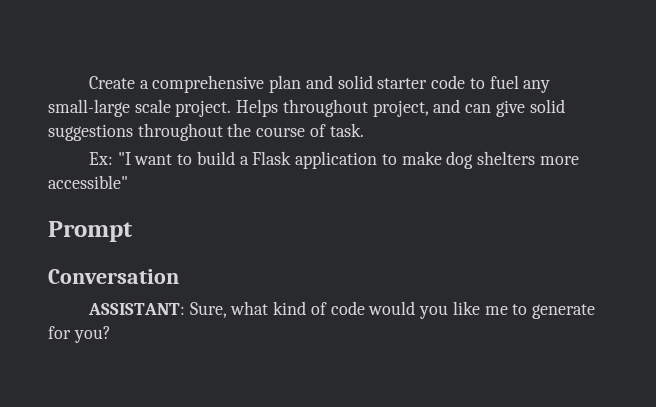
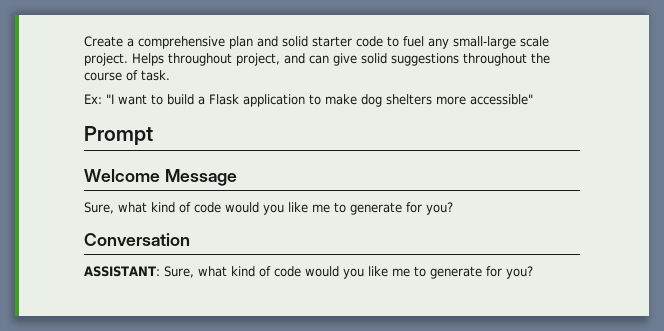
+ Welcome Message
+ Sure, what kind of code would you like me to generate for you?

